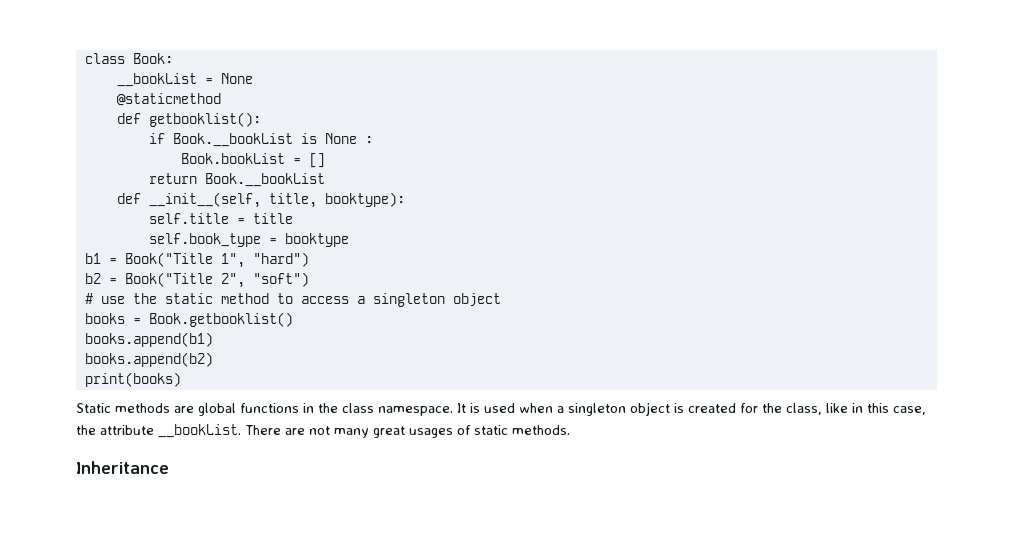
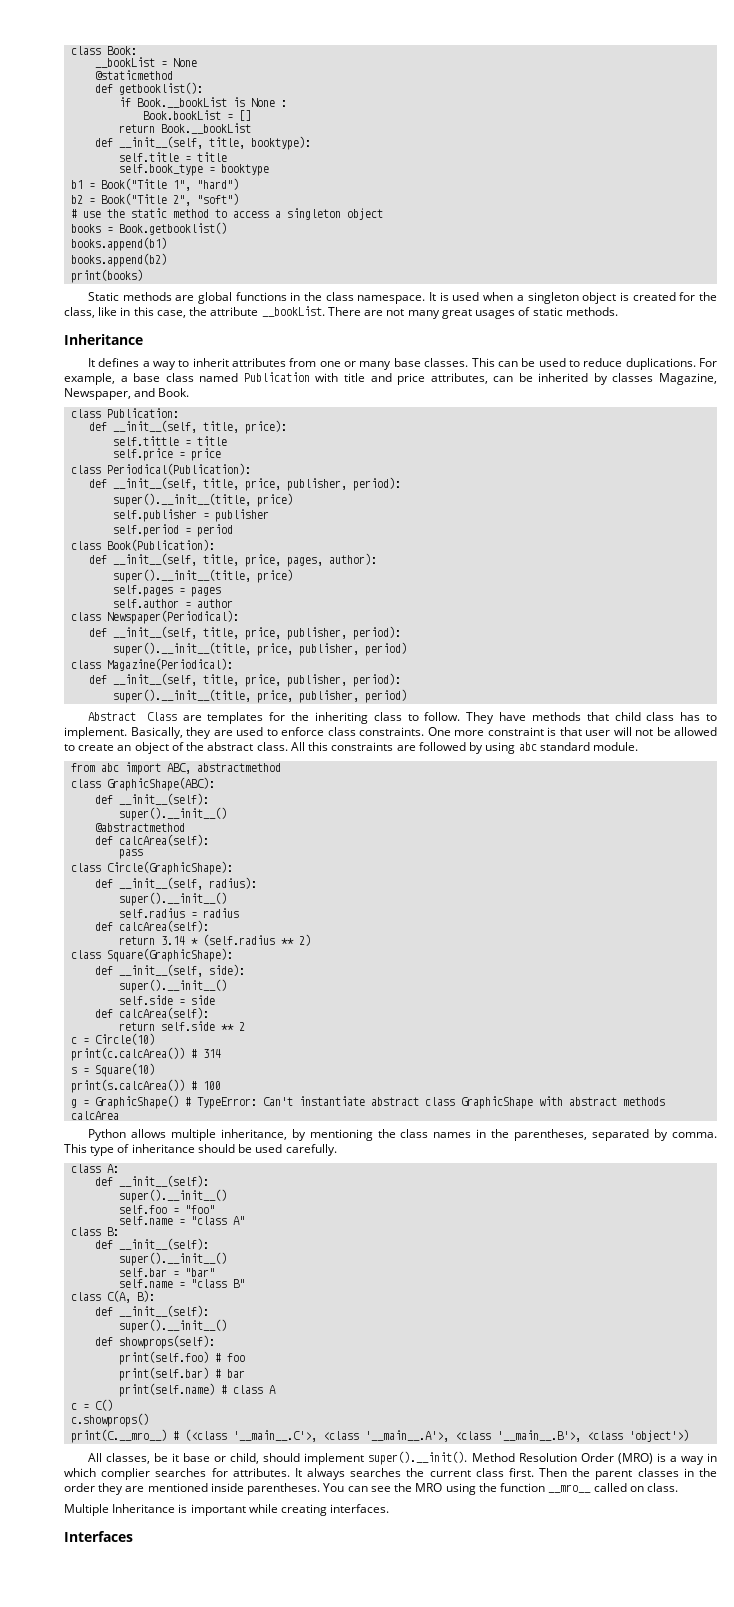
+ It defines a way to inherit attributes from one or many base classes. This can be used to reduce duplications. For example, a base class named Publication with title and price attributes, can be inherited by classes Magazine, Newspaper, and Book.
+ class Publication:
+ def __init__(self, title, price):
+ self.tittle = title
+ self.price = price
+ class Periodical(Publication):
+ def __init__(self, title, price, publisher, period):
+ super().__init__(title, price)
+ self.publisher = publisher
+ self.period = period
+ class Book(Publication):
+ def __init__(self, title, price, pages, author):
+ super().__init__(title, price)
+ self.pages = pages
+ self.author = author
+ class Newspaper(Periodical):
+ def __init__(self, title, price, publisher, period):
+ super().__init__(title, price, publisher, period)
+ class Magazine(Periodical):
+ def __init__(self, title, price, publisher, period):
+ super().__init__(title, price, publisher, period)
+ Abstract Class are templates for the inheriting class to follow. They have methods that child class has to implement. Basically, they are used to enforce class constraints. One more constraint is that user will not be allowed to create an object of the abstract class. All this constraints are followed by using abc standard module.
+ from abc import ABC, abstractmethod
+ class GraphicShape(ABC):
+ def __init__(self):
+ super().__init__()
+ @abstractmethod
+ def calcArea(self):
+ pass
+ class Circle(GraphicShape):
+ def __init__(self, radius):
+ super().__init__()
+ self.radius = radius
+ def calcArea(self):
+ return 3.14 * (self.radius ** 2)
+ class Square(GraphicShape):
+ def __init__(self, side):
+ super().__init__()
+ self.side = side
+ def calcArea(self):
+ return self.side ** 2
+ c = Circle(10)
+ print(c.calcArea()) # 314
+ s = Square(10)
+ print(s.calcArea()) # 100
+ g = GraphicShape() # TypeError: Can't instantiate abstract class GraphicShape with abstract methods calcArea
+ Python allows multiple inheritance, by mentioning the class names in the parentheses, separated by comma. This type of inheritance should be used carefully.
+ class A:
+ def __init__(self):
+ super().__init__()
+ self.foo = "foo"
+ self.name = "class A"
+ class B:
+ def __init__(self):
+ super().__init__()
+ self.bar = "bar"
+ self.name = "class B"
+ class C(A, B):
+ def __init__(self):
+ super().__init__()
+ def showprops(self):
+ print(self.foo) # foo
+ print(self.bar) # bar
+ print(self.name) # class A
+ c = C()
+ c.showprops()
+ print(C.__mro__) # (<class '__main__.C'>, <class '__main__.A'>, <class '__main__.B'>, <class 'object'>)
+ All classes, be it base or child, should implement super().__init(). Method Resolution Order (MRO) is a way in which complier searches for attributes. It always searches the current class first. Then the parent classes in the order they are mentioned inside parentheses. You can see the MRO using the function __mro__ called on class.
+ Multiple Inheritance is important while creating interfaces.
+ Interfaces

